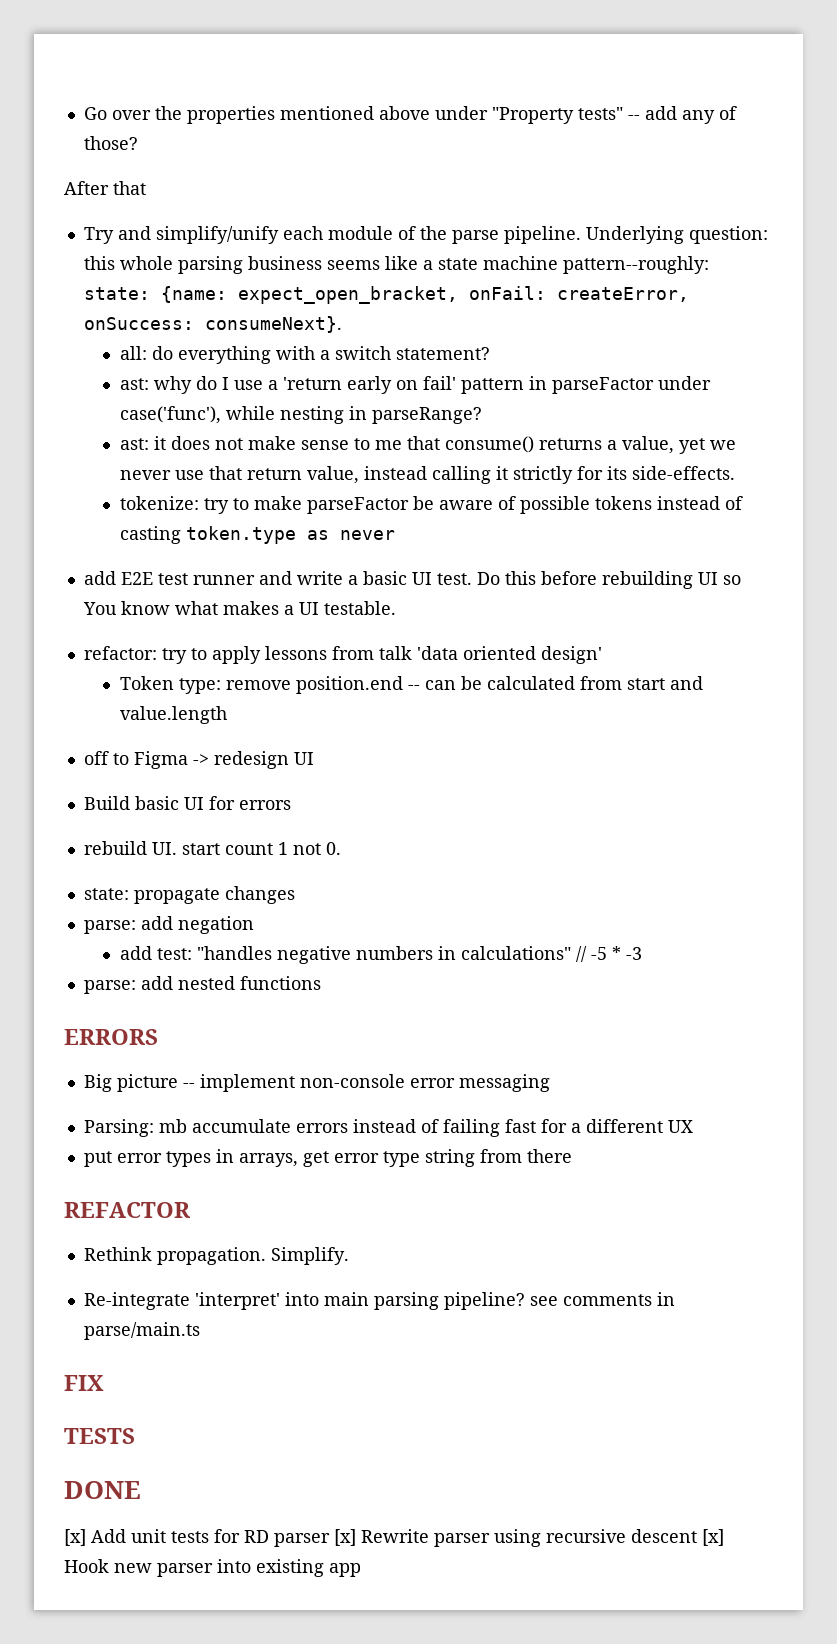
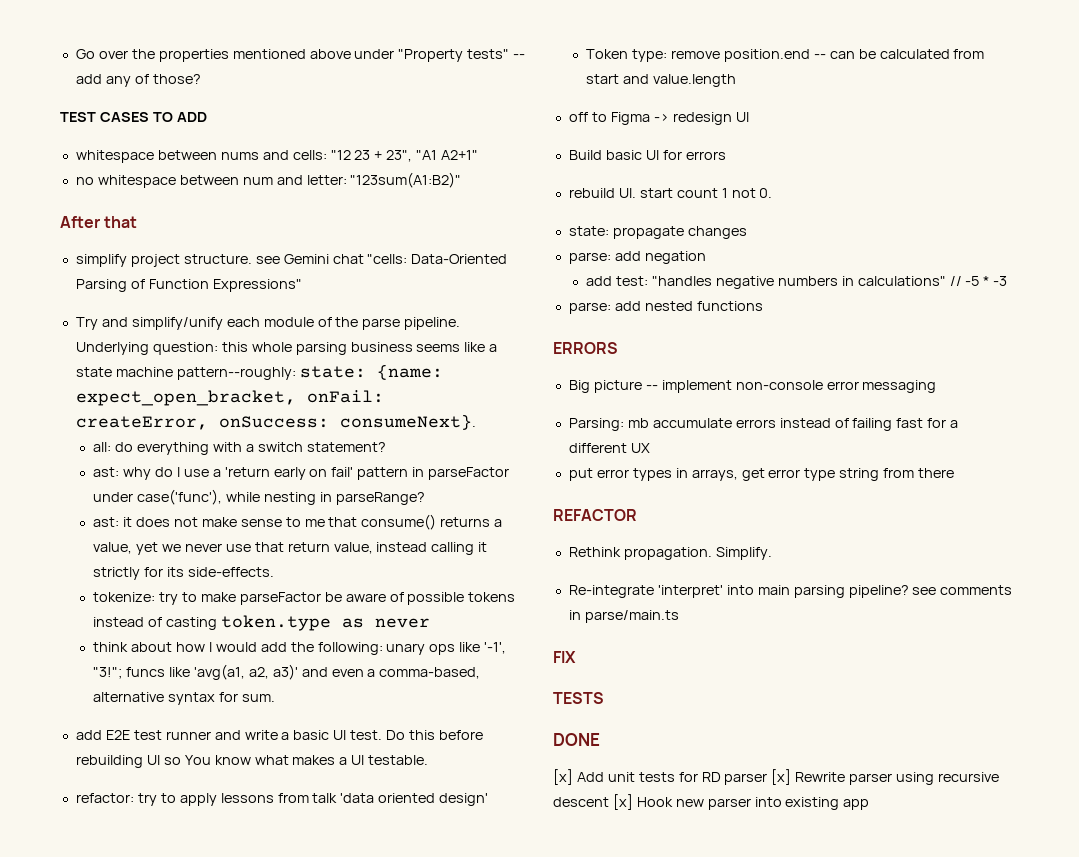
+ TEST CASES TO ADD
+ whitespace between nums and cells: "12 23 + 23", "A1 A2+1"
+ no whitespace between num and letter: "123sum(A1:B2)"
  After that
+ simplify project structure. see Gemini chat "cells: Data-Oriented Parsing of Function Expressions"
+ think about how I would add the following: unary ops like '-1', "3!"; funcs like 'avg(a1, a2, a3)' and even a comma-based, alternative syntax for sum.

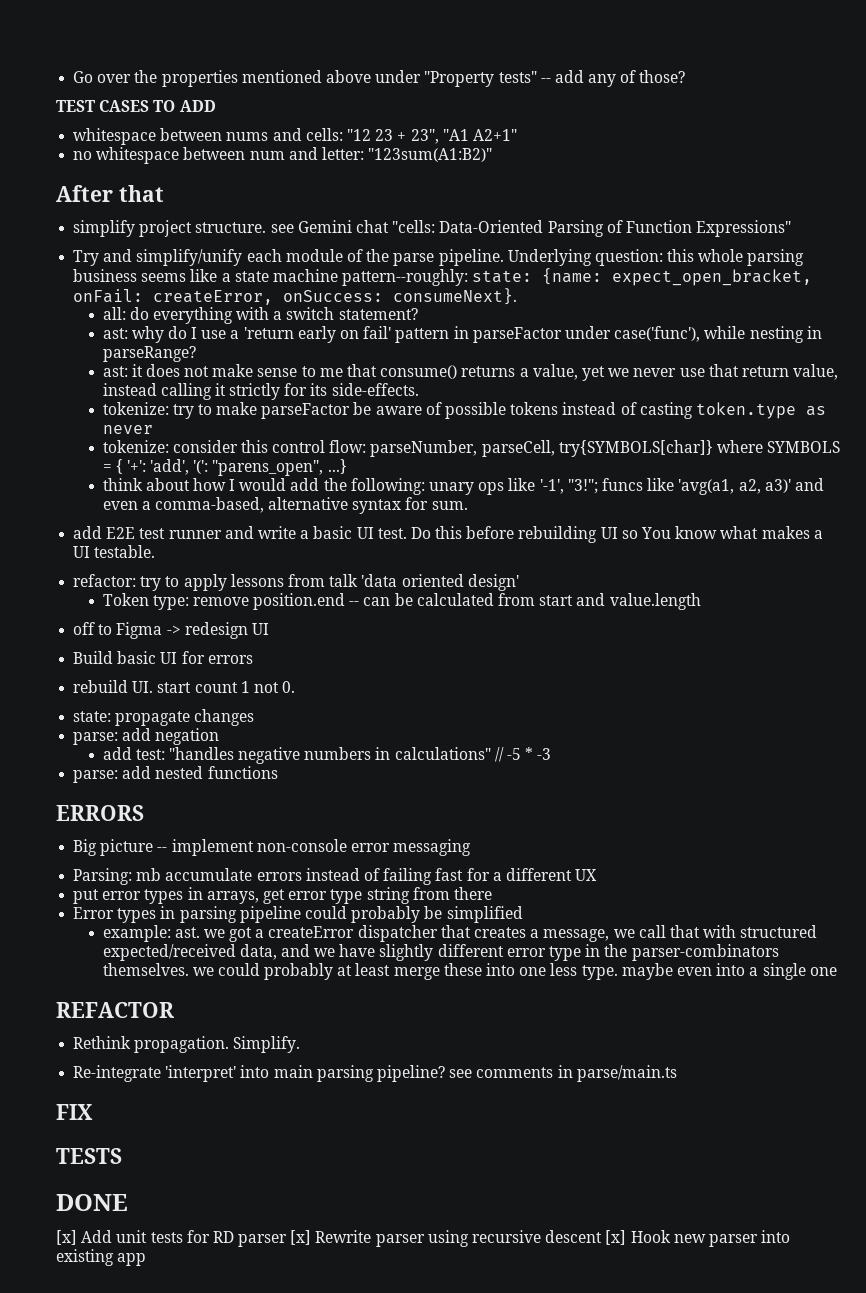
+ tokenize: consider this control flow: parseNumber, parseCell, try{SYMBOLS[char]} where SYMBOLS = { '+': 'add', '(': "parens_open", ...}
+ Error types in parsing pipeline could probably be simplified
+ example: ast. we got a createError dispatcher that creates a message, we call that with structured expected/received data, and we have slightly different error type in the parser-combinators themselves. we could probably at least merge these into one less type. maybe even into a single one

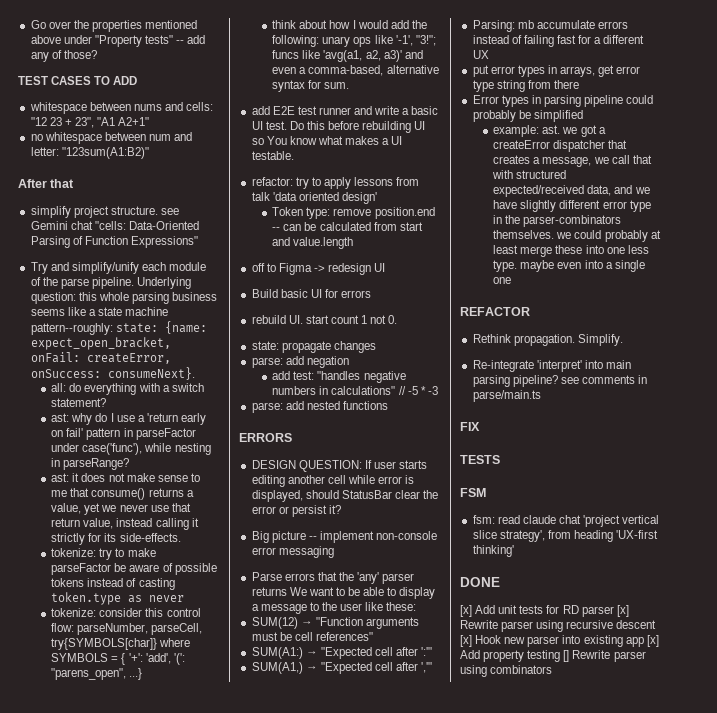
+ DESIGN QUESTION: If user starts editing another cell while error is displayed, should StatusBar clear the error or persist it?
+ Parse errors that the 'any' parser returns We want to be able to display a message to the user like these:
+ SUM(12) → "Function arguments must be cell references"
+ SUM(A1:) → "Expected cell after ':'"
+ SUM(A1,) → "Expected cell after ','"
+ FSM
+ fsm: read claude chat 'project vertical slice strategy', from heading 'UX-first thinking'
- [x] Add unit tests for RD parser [x] Rewrite parser using recursive descent [x] Hook new parser into existing app
+ [x] Add unit tests for RD parser [x] Rewrite parser using recursive descent [x] Hook new parser into existing app [x] Add property testing [] Rewrite parser using combinators

